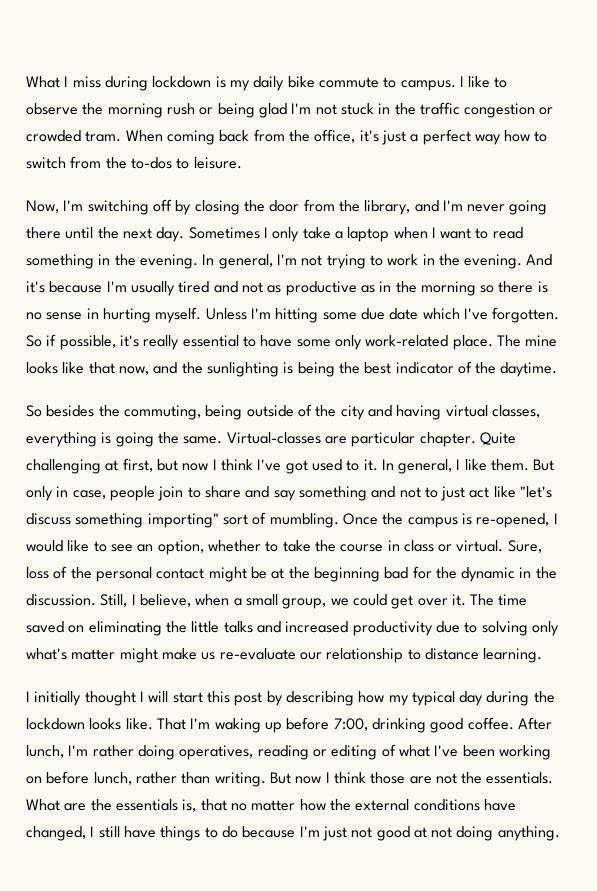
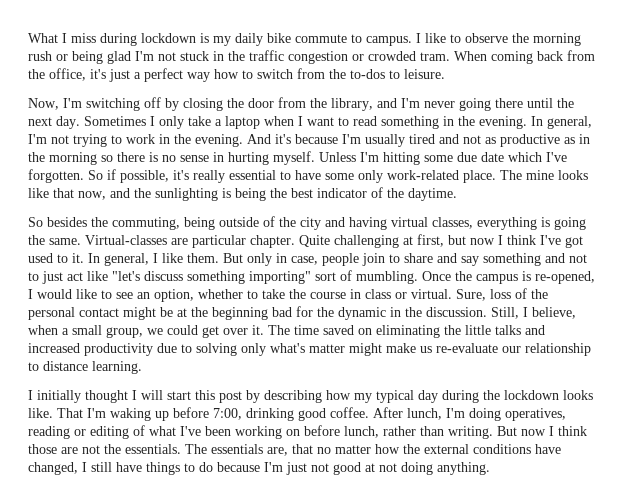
- After lunch, I'm rather doing operatives, reading or editing of what I've been working on before lunch, rather than writing.
+ After lunch, I'm doing operatives, reading or editing of what I've been working on before lunch, rather than writing.
- What are the essentials is, that no matter how the external conditions have changed, I still have things to do because I'm just not good at not doing anything.
+ The essentials are, that no matter how the external conditions have changed, I still have things to do because I'm just not good at not doing anything.

